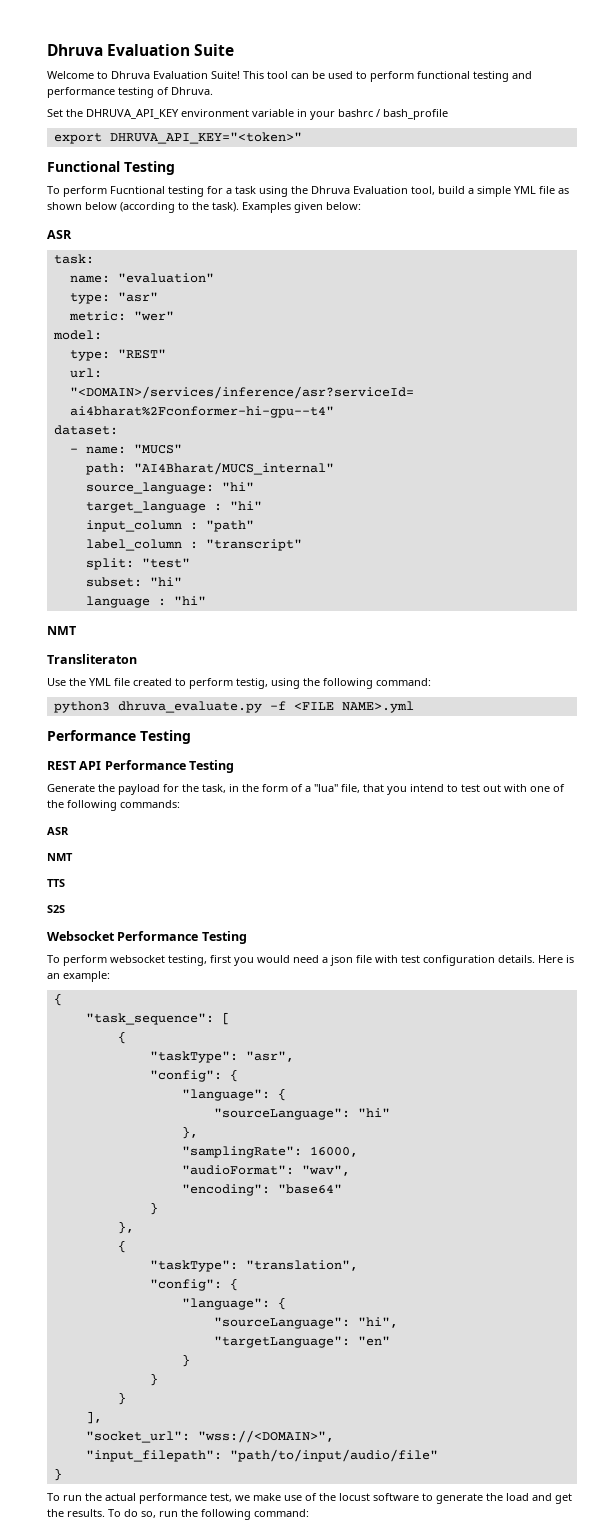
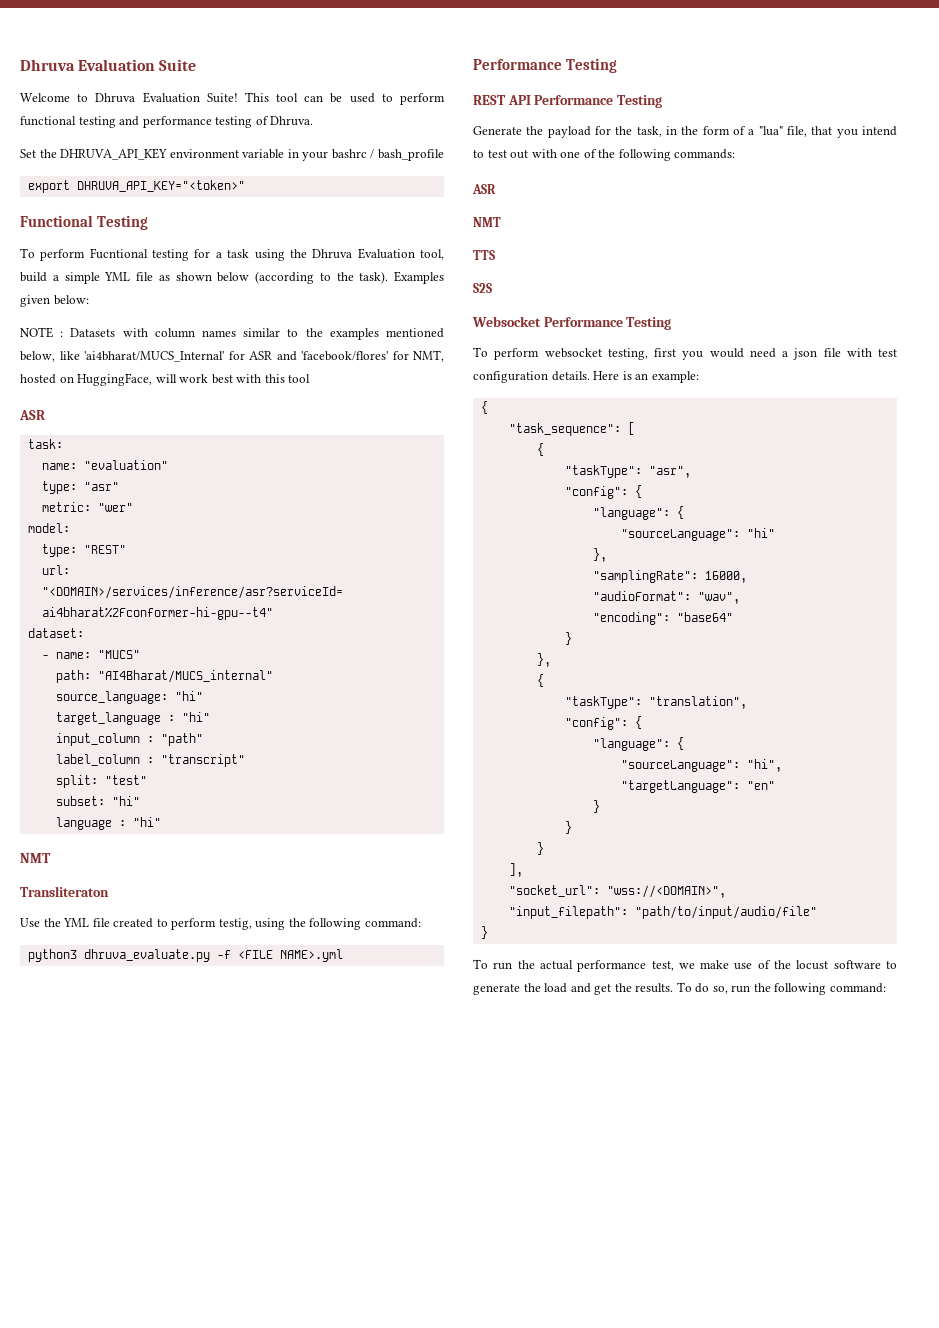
+ NOTE : Datasets with column names similar to the examples mentioned below, like 'ai4bharat/MUCS_Internal' for ASR and 'facebook/flores' for NMT, hosted on HuggingFace, will work best with this tool

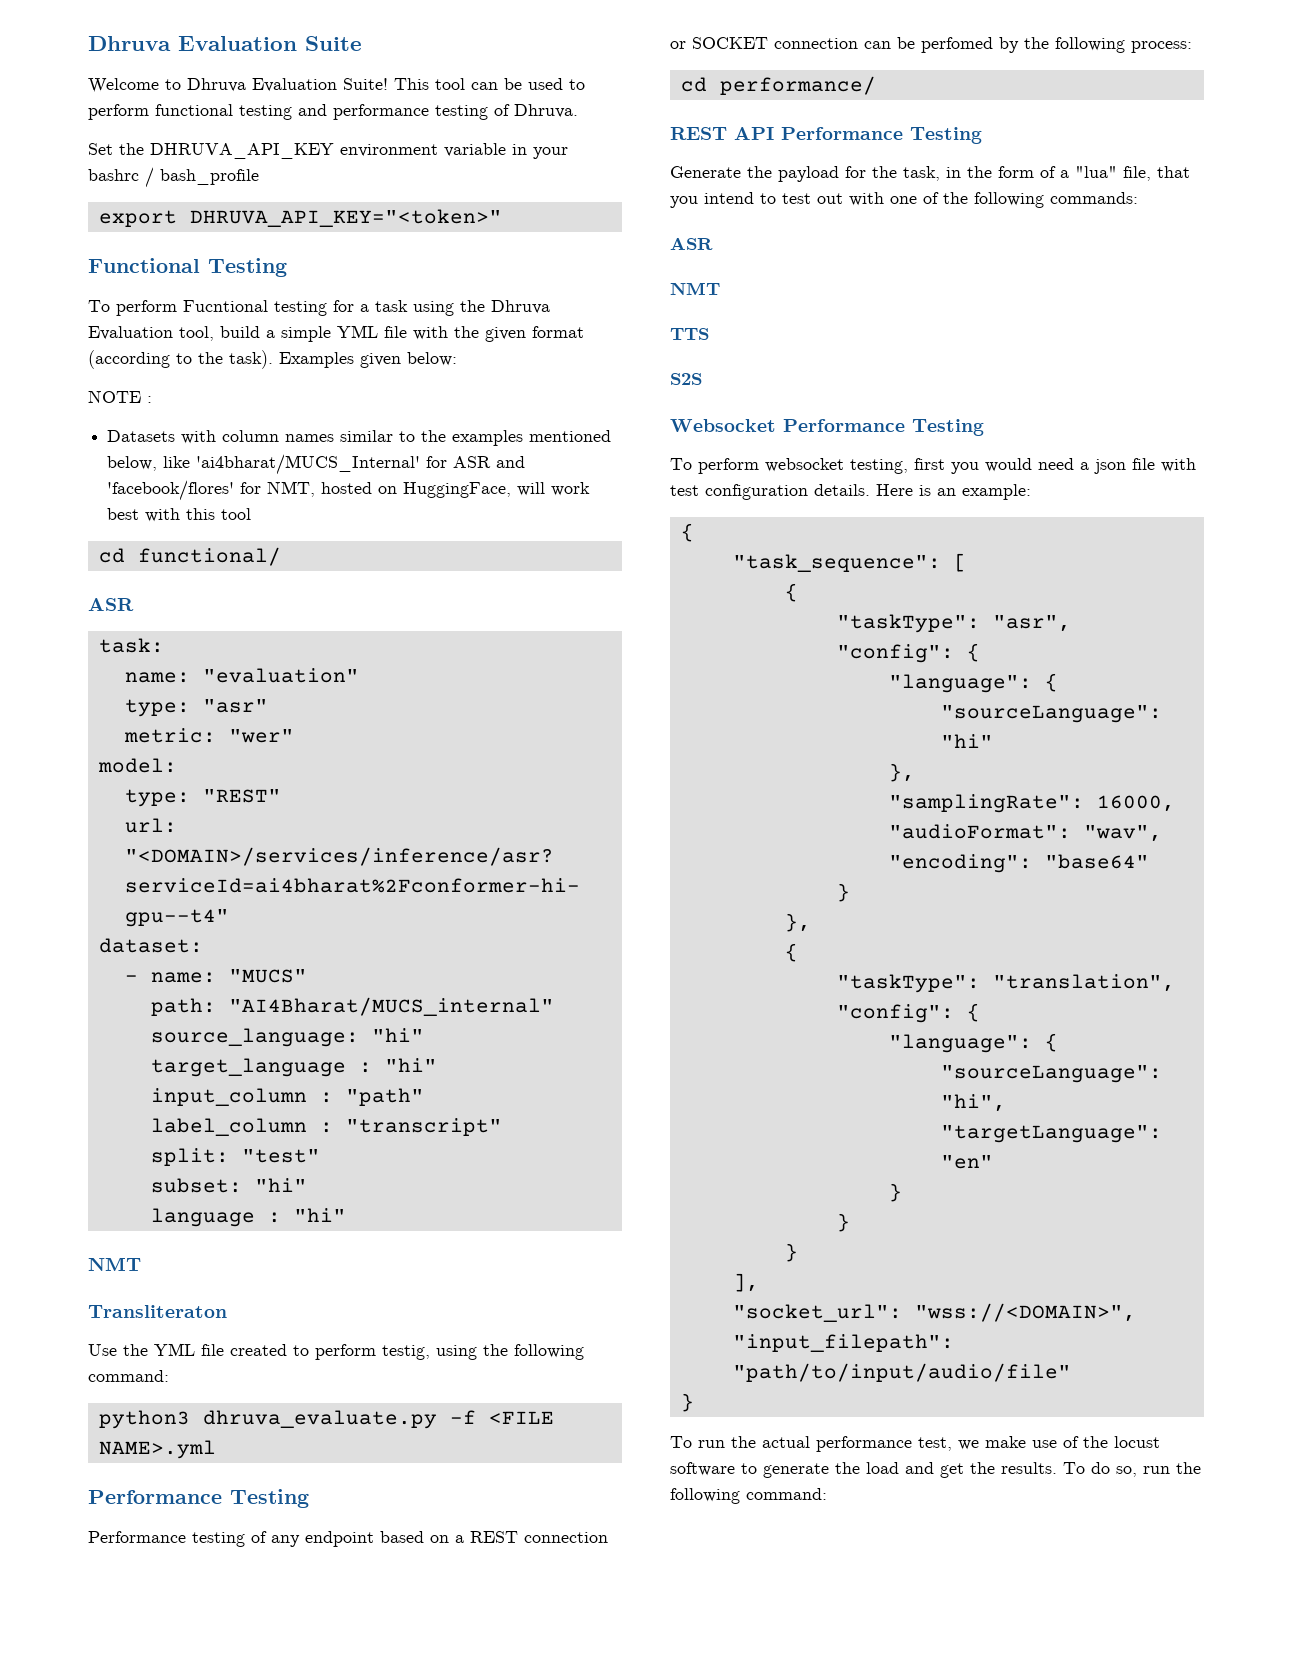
- To perform Fucntional testing for a task using the Dhruva Evaluation tool, build a simple YML file as shown below (according to the task).
+ To perform Fucntional testing for a task using the Dhruva Evaluation tool, build a simple YML file with the given format (according to the task).
- NOTE : Datasets with column names similar to the examples mentioned below, like 'ai4bharat/MUCS_Internal' for ASR and 'facebook/flores' for NMT, hosted on HuggingFace, will work best with this tool
+ NOTE :
+ Datasets with column names similar to the examples mentioned below, like 'ai4bharat/MUCS_Internal' for ASR and 'facebook/flores' for NMT, hosted on HuggingFace, will work best with this tool
+ cd functional/
+ Performance testing of any endpoint based on a REST connection or SOCKET connection can be perfomed by the following process:
+ cd performance/

